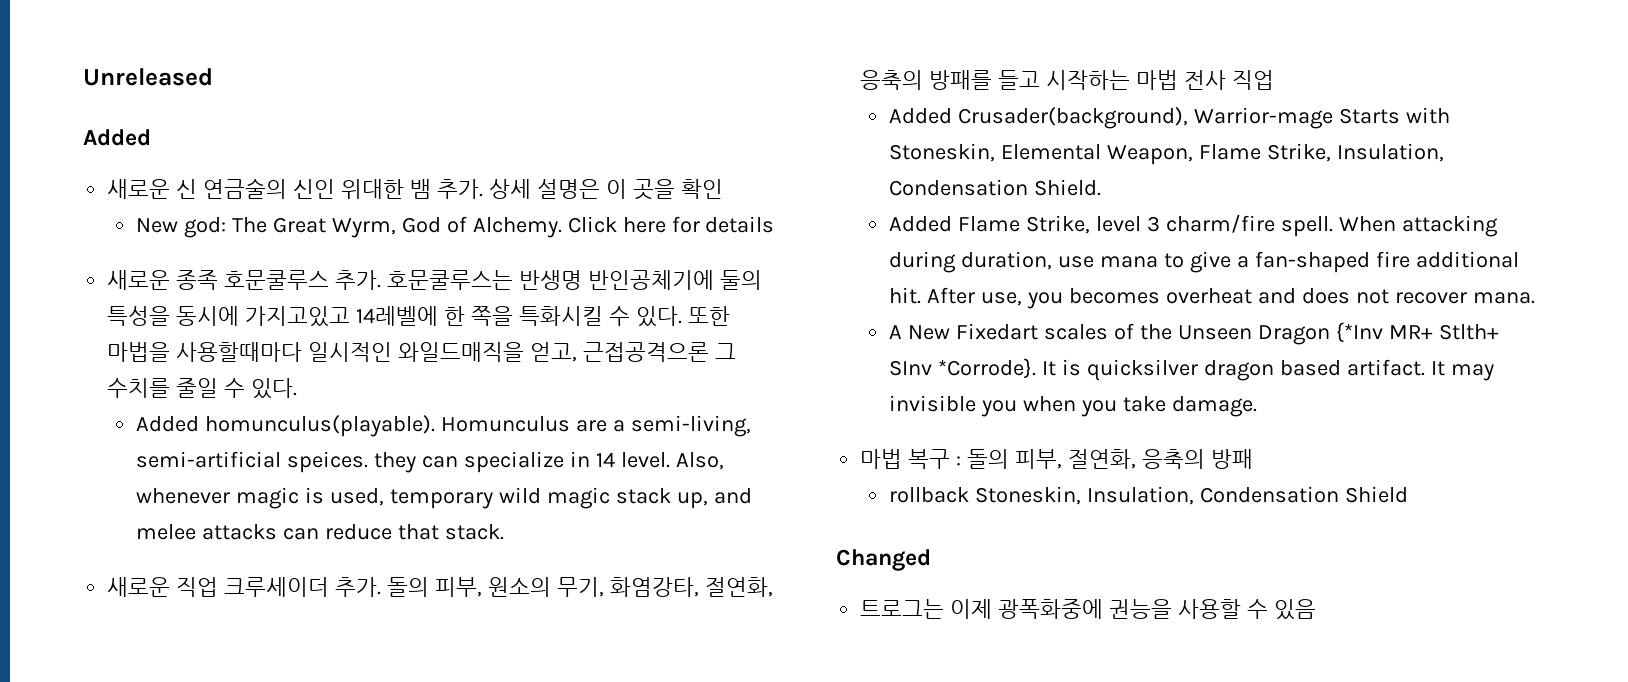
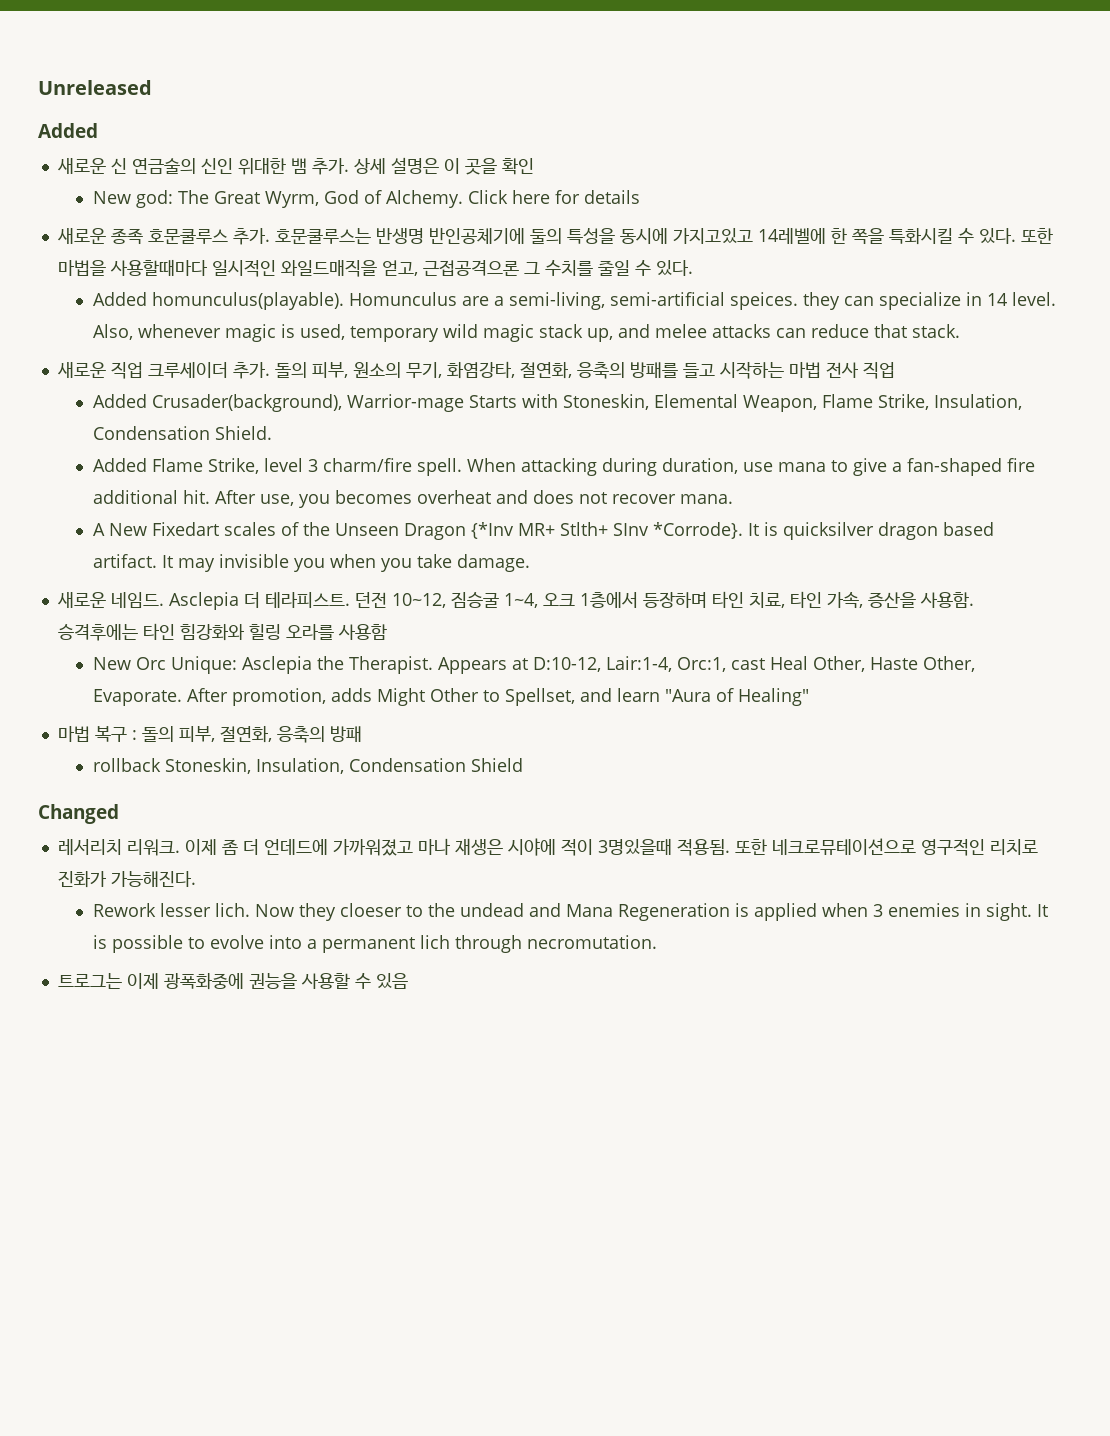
+ 새로운 네임드. Asclepia 더 테라피스트. 던전 10~12, 짐승굴 1~4, 오크 1층에서 등장하며 타인 치료, 타인 가속, 증산을 사용함. 승격후에는 타인 힘강화와 힐링 오라를 사용함
+ New Orc Unique: Asclepia the Therapist. Appears at D:10-12, Lair:1-4, Orc:1, cast Heal Other, Haste Other, Evaporate. After promotion, adds Might Other to Spellset, and learn "Aura of Healing"
+ 레서리치 리워크. 이제 좀 더 언데드에 가까워졌고 마나 재생은 시야에 적이 3명있을때 적용됨. 또한 네크로뮤테이션으로 영구적인 리치로 진화가 가능해진다.
+ Rework lesser lich. Now they cloeser to the undead and Mana Regeneration is applied when 3 enemies in sight. It is possible to evolve into a permanent lich through necromutation.

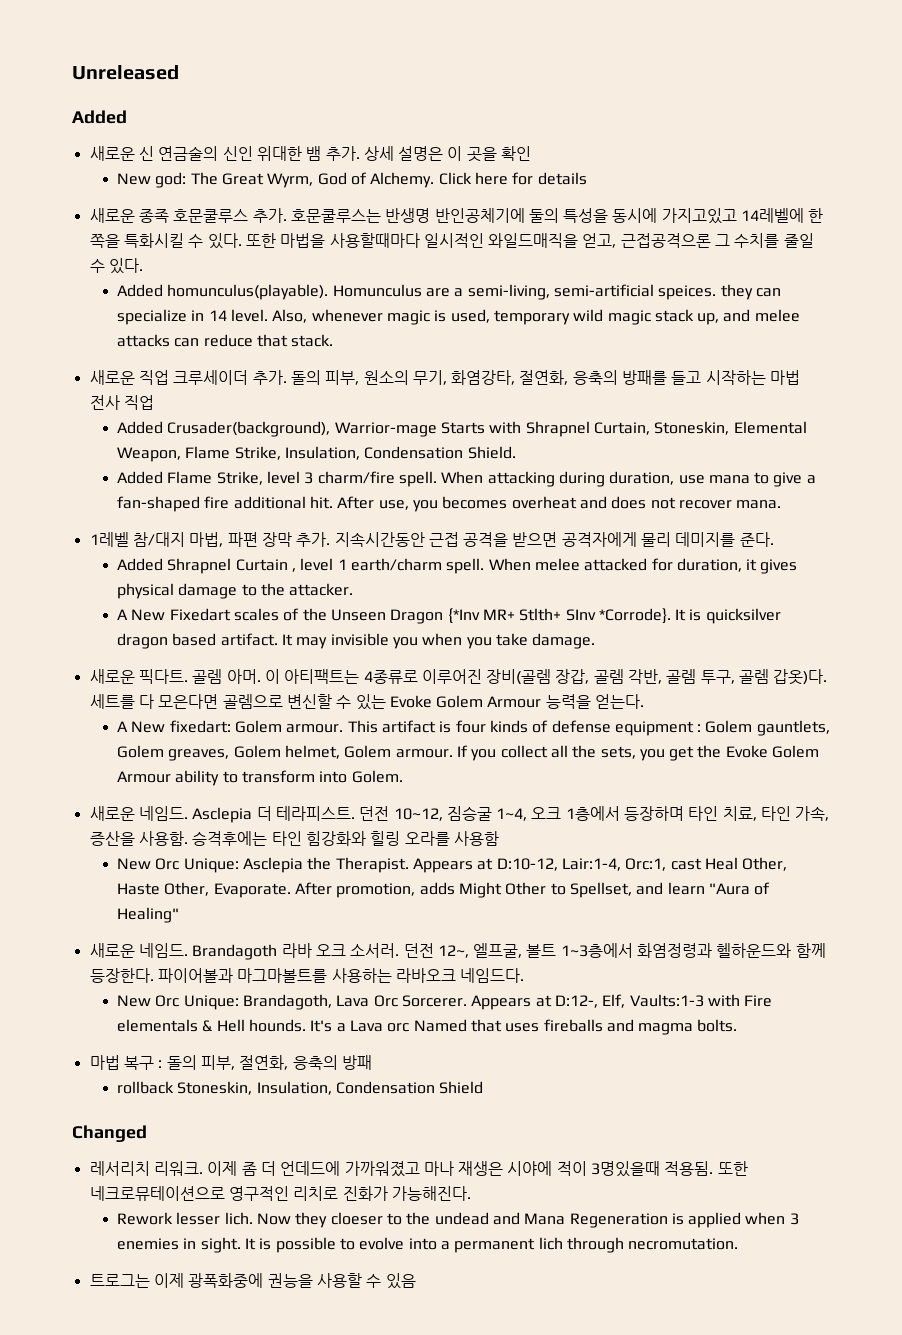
- Added Crusader(background), Warrior-mage Starts with Stoneskin, Elemental Weapon, Flame Strike, Insulation, Condensation Shield.
+ Added Crusader(background), Warrior-mage Starts with Shrapnel Curtain, Stoneskin, Elemental Weapon, Flame Strike, Insulation, Condensation Shield.
+ 1레벨 참/대지 마법, 파편 장막 추가. 지속시간동안 근접 공격을 받으면 공격자에게 물리 데미지를 준다.
+ Added Shrapnel Curtain , level 1 earth/charm spell. When melee attacked for duration, it gives physical damage to the attacker.
+ 새로운 픽다트. 골렘 아머. 이 아티팩트는 4종류로 이루어진 장비(골렘 장갑, 골렘 각반, 골렘 투구, 골렘 갑옷)다. 세트를 다 모은다면 골렘으로 변신할 수 있는 Evoke Golem Armour 능력을 얻는다.
+ A New fixedart: Golem armour. This artifact is four kinds of defense equipment : Golem gauntlets, Golem greaves, Golem helmet, Golem armour. If you collect all the sets, you get the Evoke Golem Armour ability to transform into Golem.
+ 새로운 네임드. Brandagoth 라바 오크 소서러. 던전 12~, 엘프굴, 볼트 1~3층에서 화염정령과 헬하운드와 함께 등장한다. 파이어볼과 마그마볼트를 사용하는 라바오크 네임드다.
+ New Orc Unique: Brandagoth, Lava Orc Sorcerer. Appears at D:12-, Elf, Vaults:1-3 with Fire elementals & Hell hounds. It's a Lava orc Named that uses fireballs and magma bolts.

